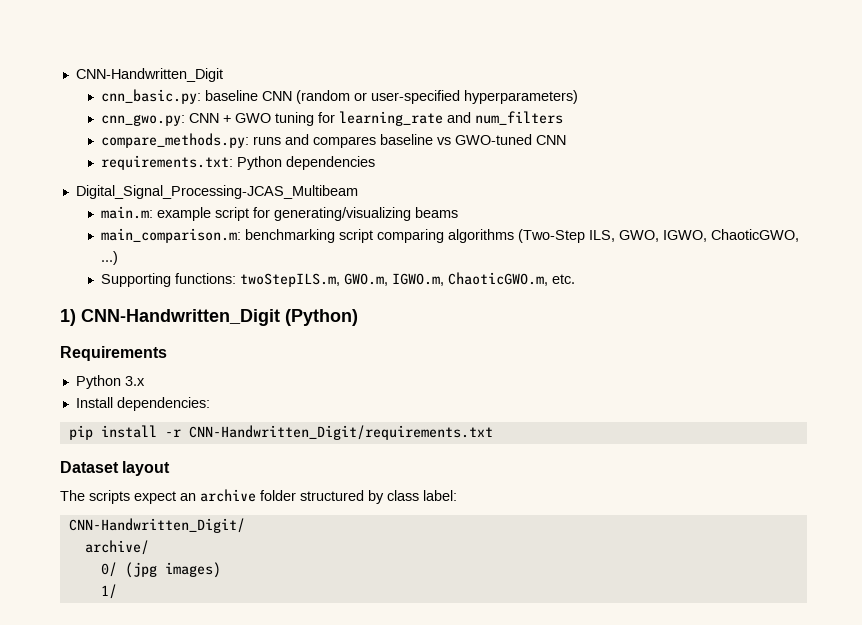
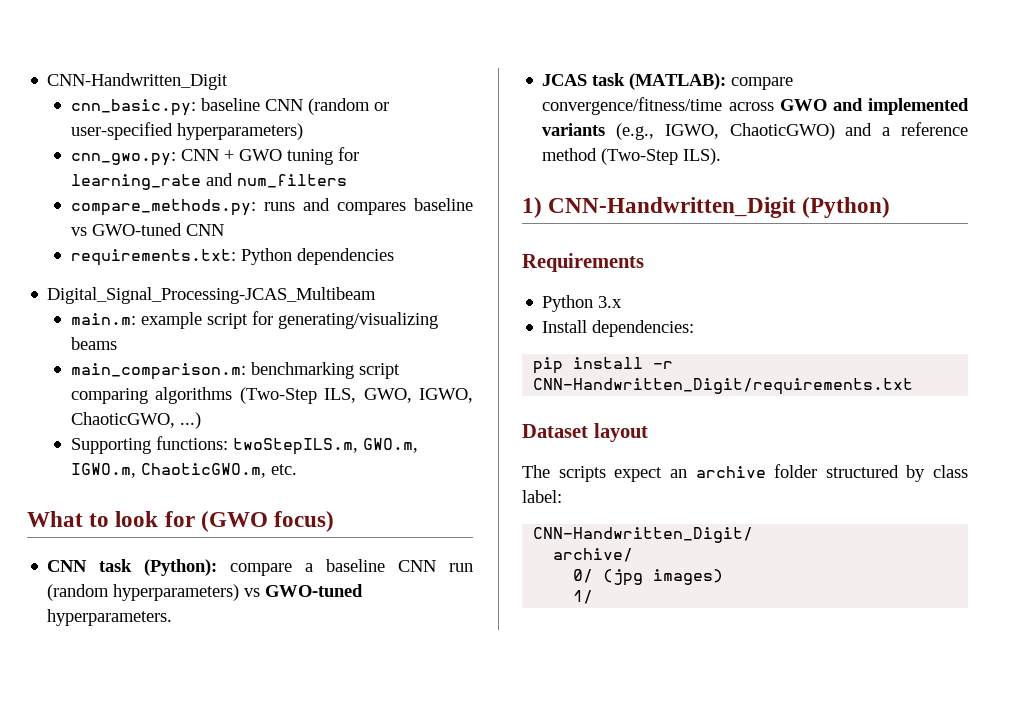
+ What to look for (GWO focus)
+ CNN task (Python): compare a baseline CNN run (random hyperparameters) vs GWO-tuned hyperparameters.
+ JCAS task (MATLAB): compare convergence/fitness/time across GWO and implemented variants (e.g., IGWO, ChaoticGWO) and a reference method (Two-Step ILS).

